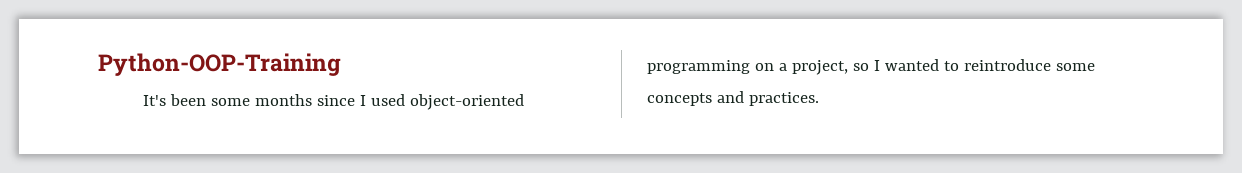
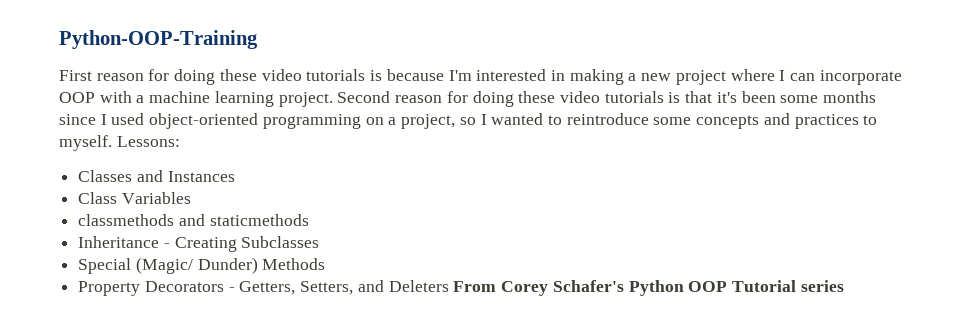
- It's been some months since I used object-oriented programming on a project, so I wanted to reintroduce some concepts and practices.
+ First reason for doing these video tutorials is because I'm interested in making a new project where I can incorporate OOP with a machine learning project. Second reason for doing these video tutorials is that it's been some months since I used object-oriented programming on a project, so I wanted to reintroduce some concepts and practices to myself. Lessons:
+ Classes and Instances
+ Class Variables
+ classmethods and staticmethods
+ Inheritance - Creating Subclasses
+ Special (Magic/ Dunder) Methods
+ Property Decorators - Getters, Setters, and Deleters From Corey Schafer's Python OOP Tutorial series

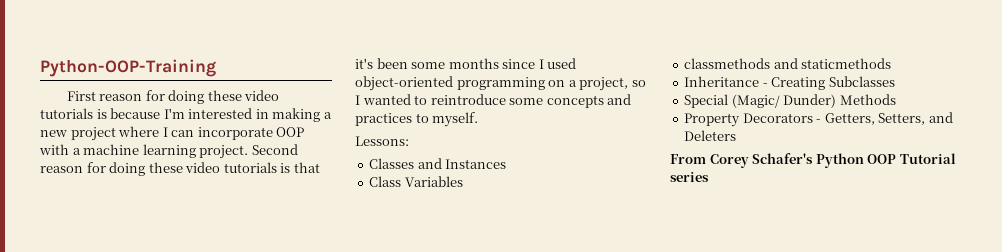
- Second reason for doing these video tutorials is that it's been some months since I used object-oriented programming on a project, so I wanted to reintroduce some concepts and practices to myself. Lessons:
+ Second reason for doing these video tutorials is that it's been some months since I used object-oriented programming on a project, so I wanted to reintroduce some concepts and practices to myself.
+ Lessons:
- Property Decorators - Getters, Setters, and Deleters From Corey Schafer's Python OOP Tutorial series
+ Property Decorators - Getters, Setters, and Deleters
+ From Corey Schafer's Python OOP Tutorial series

